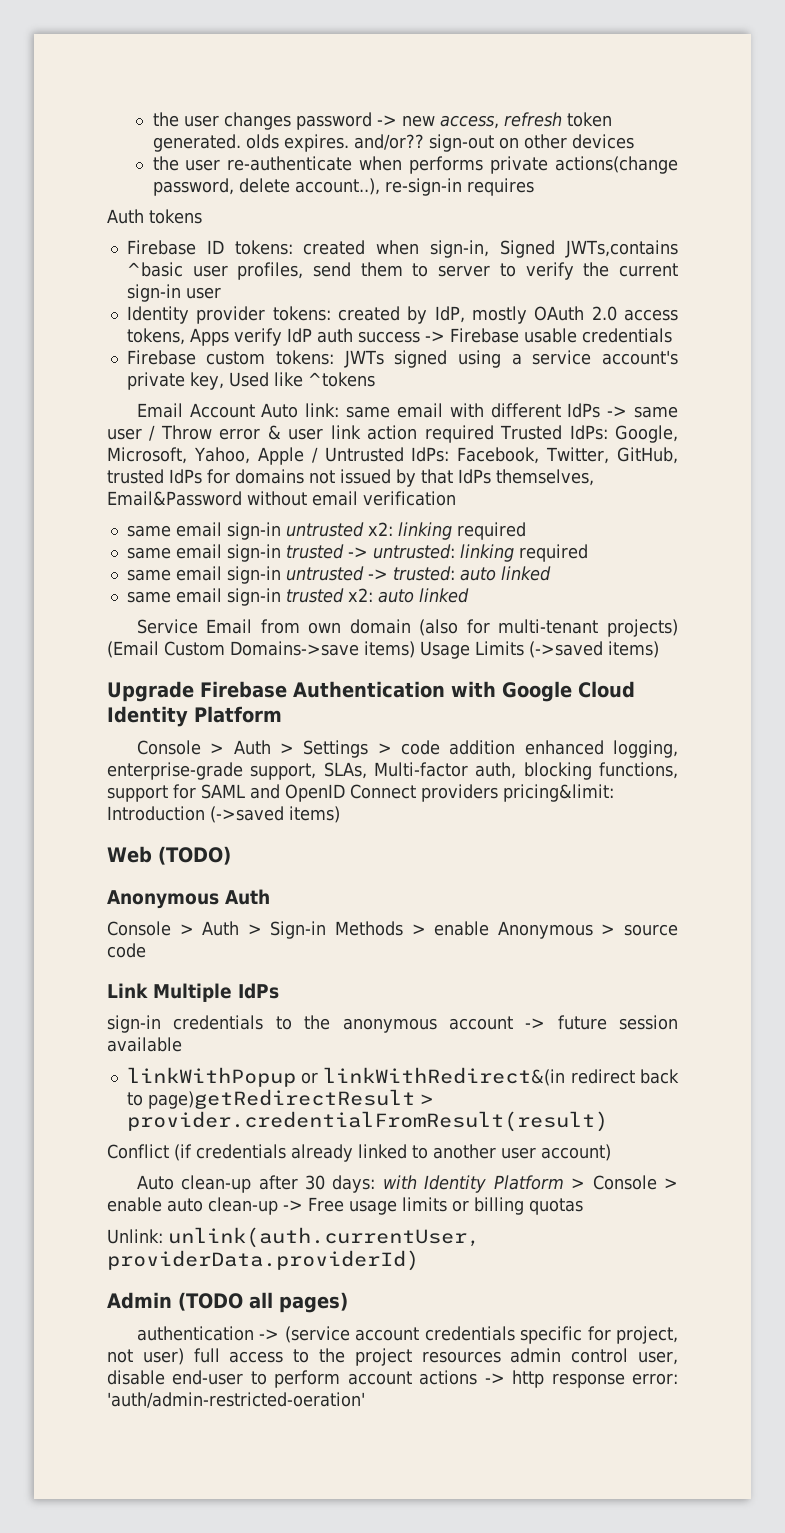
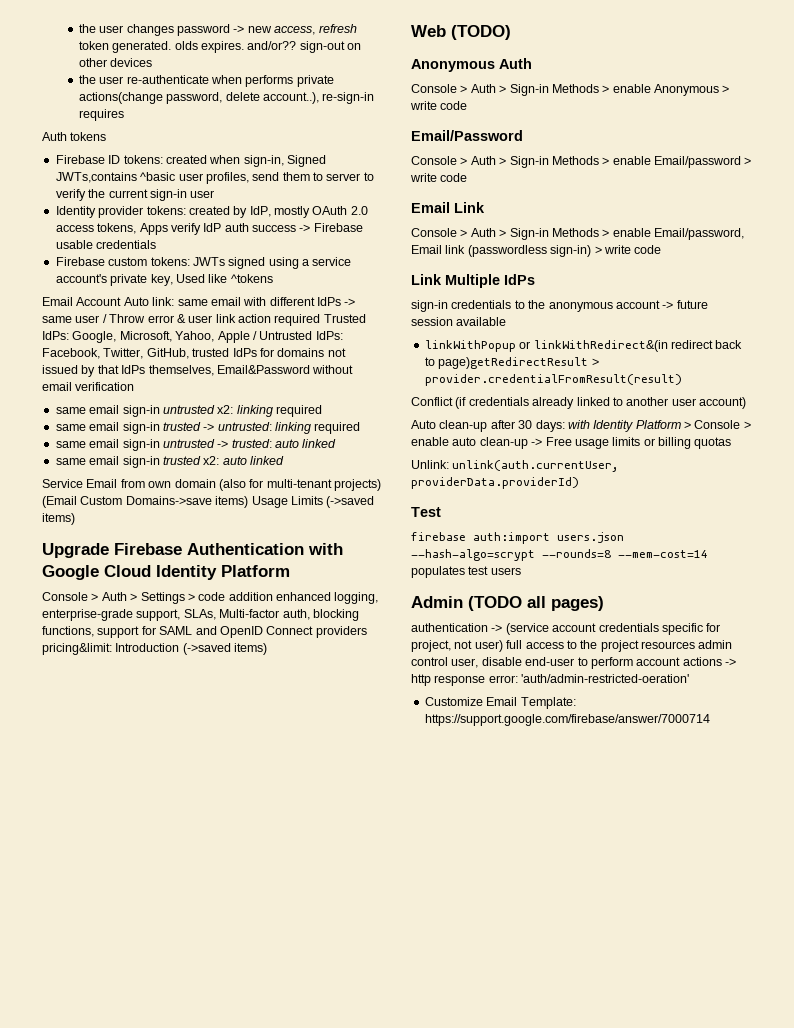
- Console > Auth > Sign-in Methods > enable Anonymous > source code
+ Console > Auth > Sign-in Methods > enable Anonymous > write code
+ Email/Password
+ Console > Auth > Sign-in Methods > enable Email/password > write code
+ Email Link
+ Console > Auth > Sign-in Methods > enable Email/password, Email link (passwordless sign-in) > write code
+ Test
+ firebase auth:import users.json --hash-algo=scrypt --rounds=8 --mem-cost=14 populates test users
+ Customize Email Template: https://support.google.com/firebase/answer/7000714

